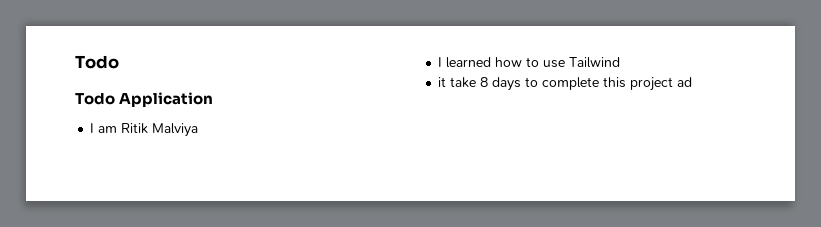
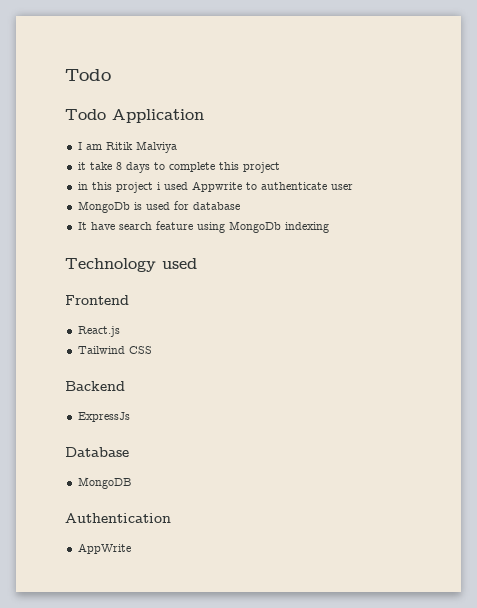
- I learned how to use Tailwind
- it take 8 days to complete this project ad
+ it take 8 days to complete this project
+ in this project i used Appwrite to authenticate user
+ MongoDb is used for database
+ It have search feature using MongoDb indexing
+ Technology used
+ Frontend
+ React.js
+ Tailwind CSS
+ Backend
+ ExpressJs
+ Database
+ MongoDB
+ Authentication
+ AppWrite

